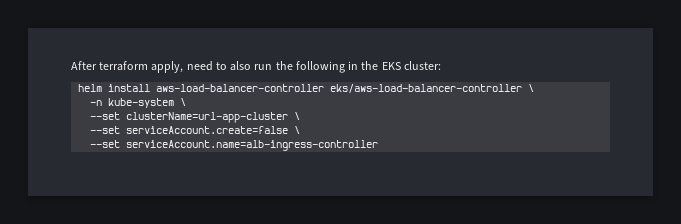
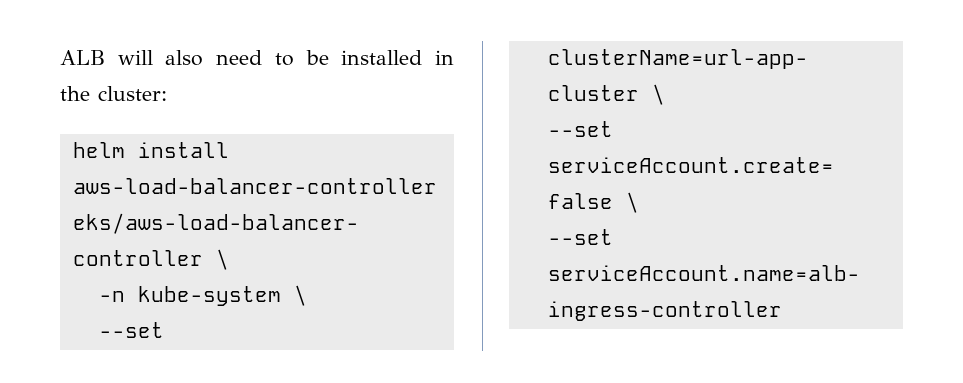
- After terraform apply, need to also run the following in the EKS cluster:
+ ALB will also need to be installed in the cluster:

